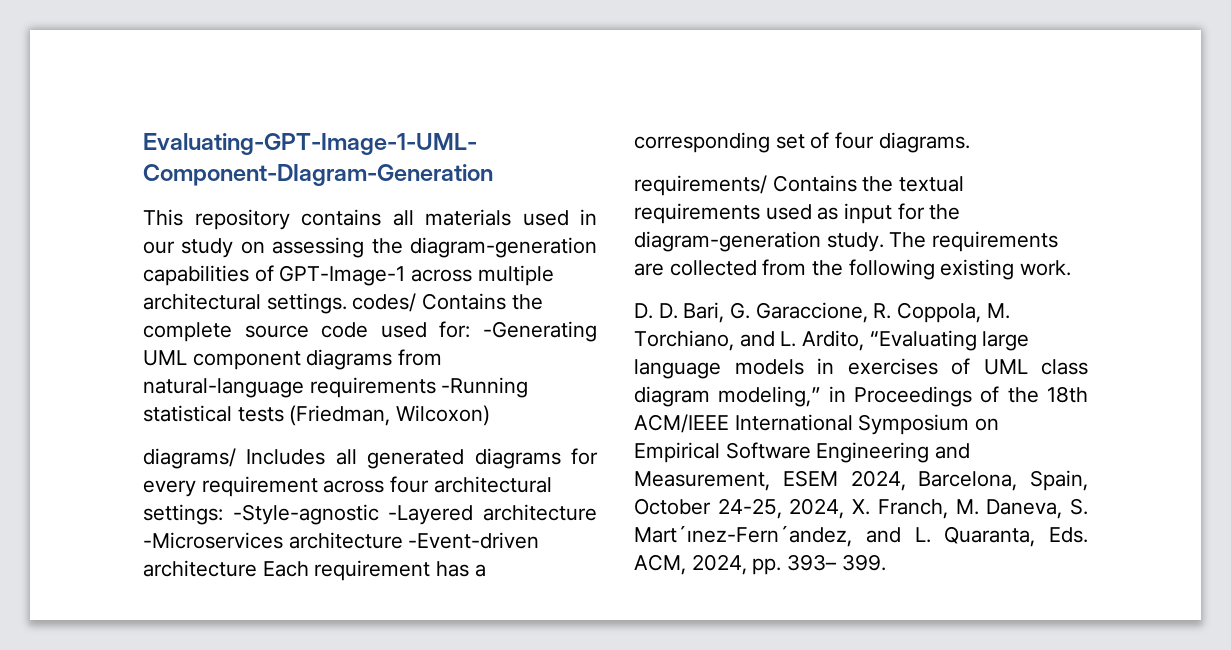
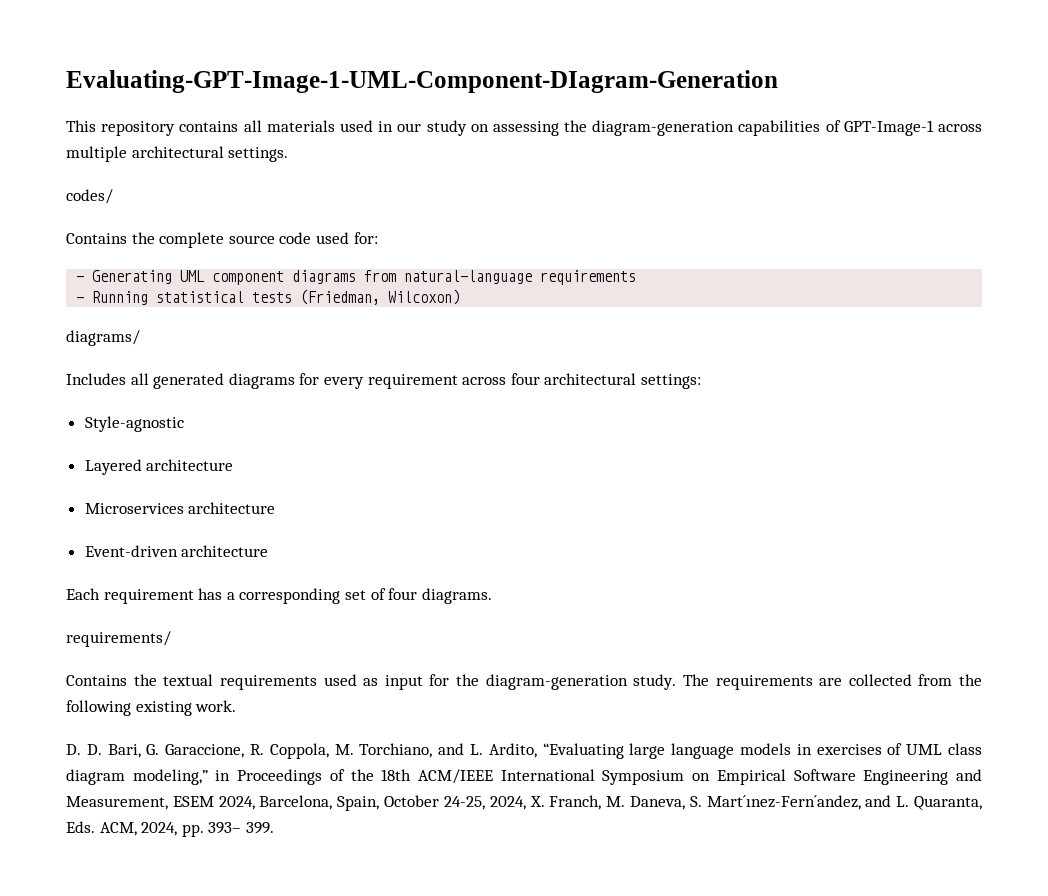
- This repository contains all materials used in our study on assessing the diagram-generation capabilities of GPT-Image-1 across multiple architectural settings. codes/ Contains the complete source code used for: -Generating UML component diagrams from natural-language requirements -Running statistical tests (Friedman, Wilcoxon)
+ This repository contains all materials used in our study on assessing the diagram-generation capabilities of GPT-Image-1 across multiple architectural settings.
+ codes/
+ Contains the complete source code used for:
+ - Generating UML component diagrams from natural-language requirements
+ - Running statistical tests (Friedman, Wilcoxon)
- diagrams/ Includes all generated diagrams for every requirement across four architectural settings: -Style-agnostic -Layered architecture -Microservices architecture -Event-driven architecture Each requirement has a corresponding set of four diagrams.
+ diagrams/
+ Includes all generated diagrams for every requirement across four architectural settings:
+ Style-agnostic
+ Layered architecture
+ Microservices architecture
+ Event-driven architecture
+ Each requirement has a corresponding set of four diagrams.
- requirements/ Contains the textual requirements used as input for the diagram-generation study.
+ requirements/
+ Contains the textual requirements used as input for the diagram-generation study.

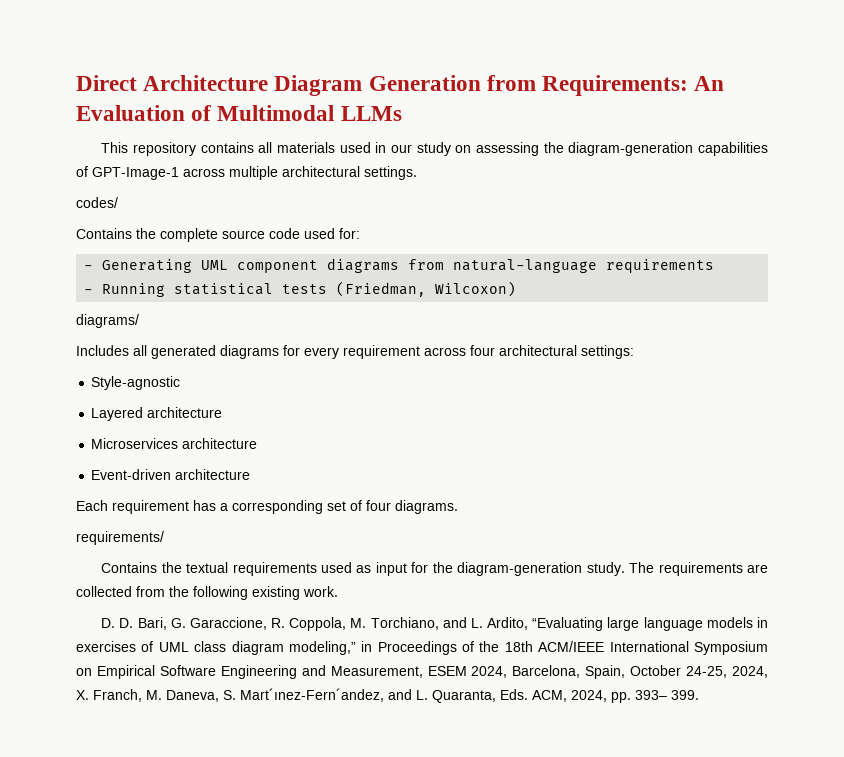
- Evaluating-GPT-Image-1-UML-Component-DIagram-Generation
+ Direct Architecture Diagram Generation from Requirements: An Evaluation of Multimodal LLMs

